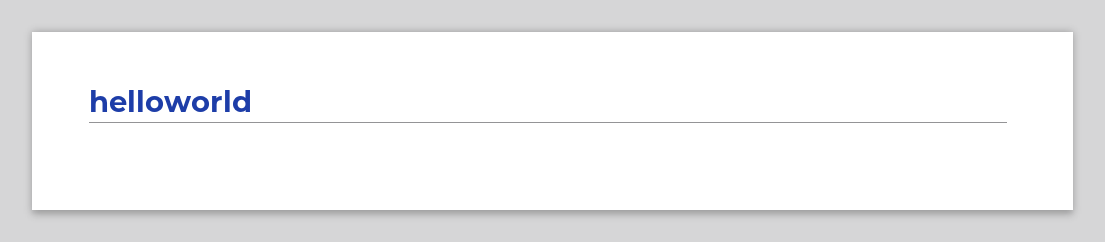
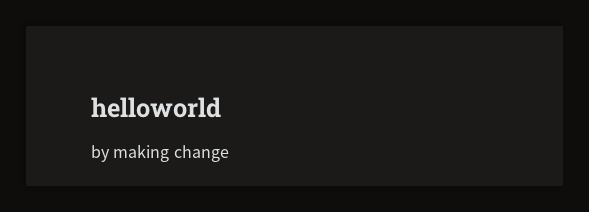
+ by making change

